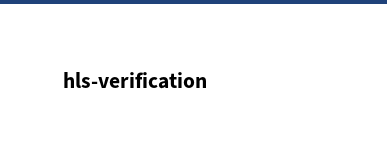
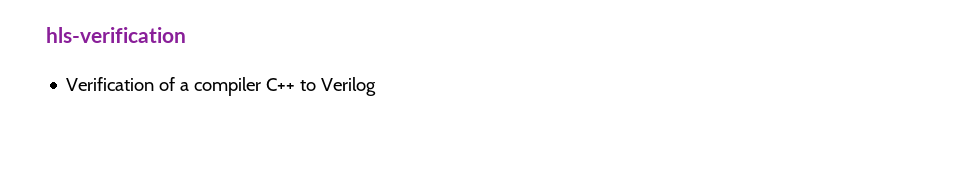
+ Verification of a compiler C++ to Verilog

